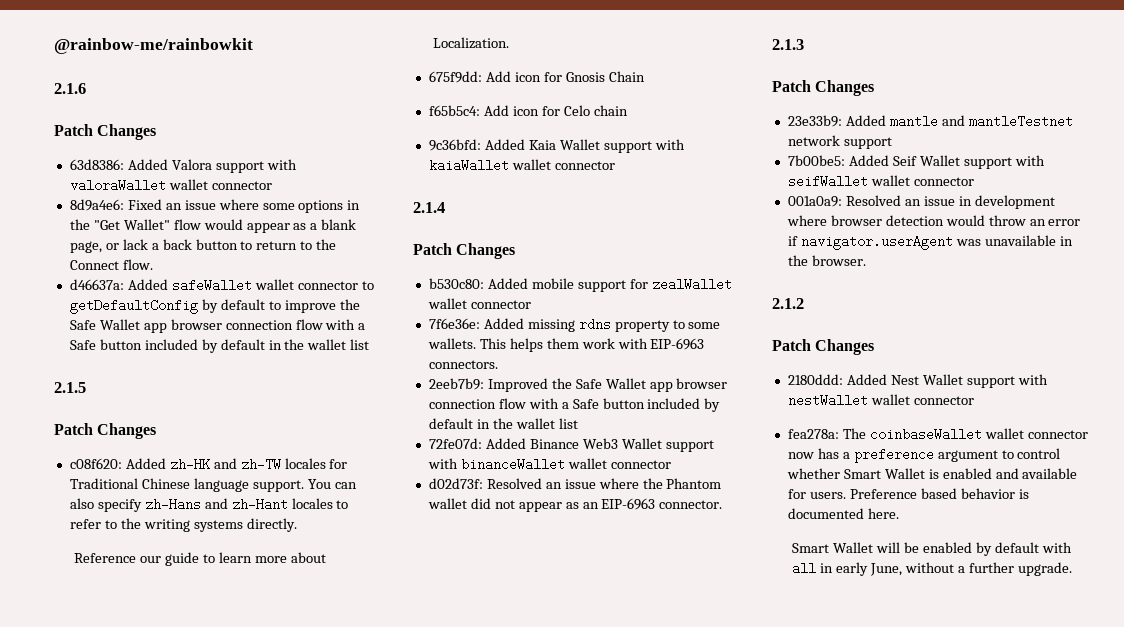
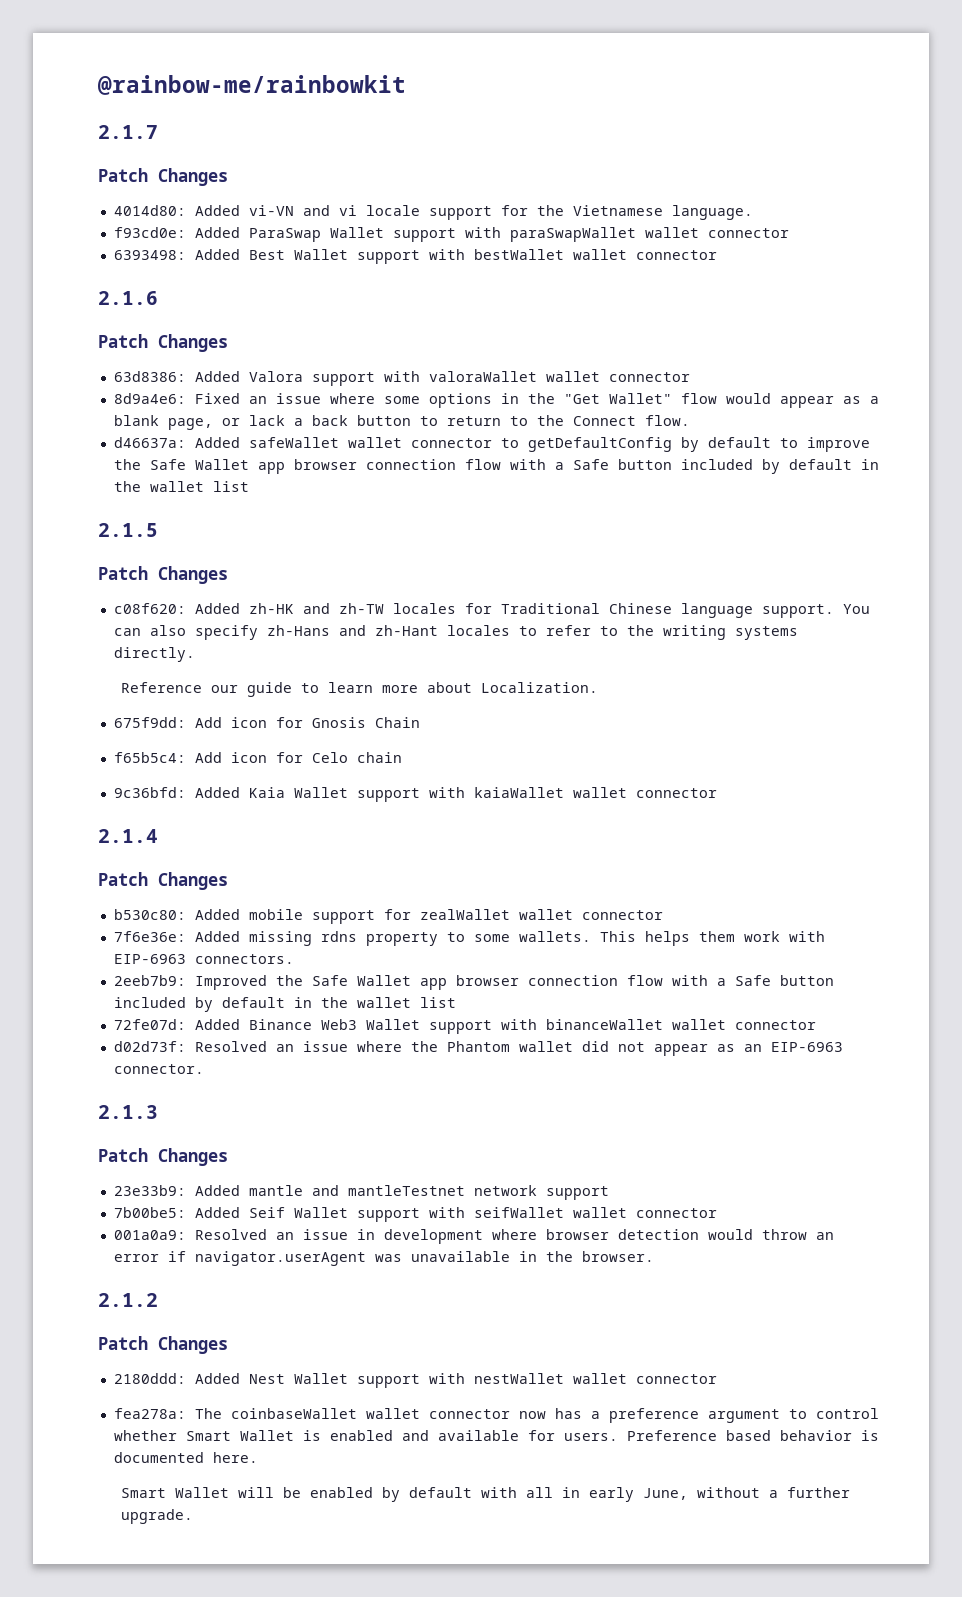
+ 2.1.7
+ Patch Changes
+ 4014d80: Added vi-VN and vi locale support for the Vietnamese language.
+ f93cd0e: Added ParaSwap Wallet support with paraSwapWallet wallet connector
+ 6393498: Added Best Wallet support with bestWallet wallet connector

